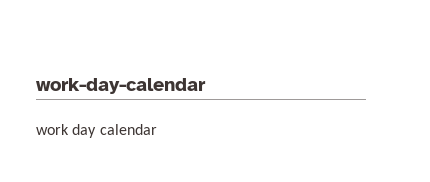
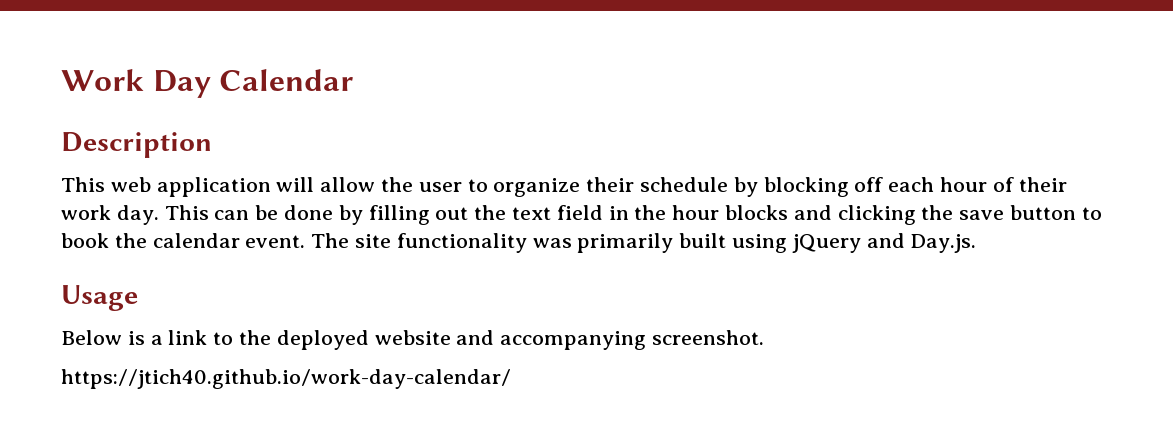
- work-day-calendar
- work day calendar
+ Work Day Calendar
+ Description
+ This web application will allow the user to organize their schedule by blocking off each hour of their work day. This can be done by filling out the text field in the hour blocks and clicking the save button to book the calendar event. The site functionality was primarily built using jQuery and Day.js.
+ Usage
+ Below is a link to the deployed website and accompanying screenshot.
+ https://jtich40.github.io/work-day-calendar/

